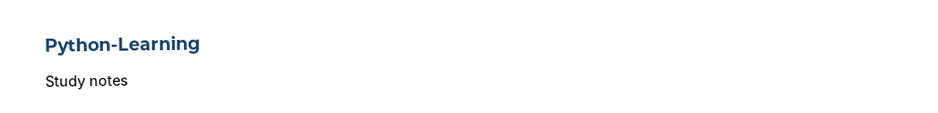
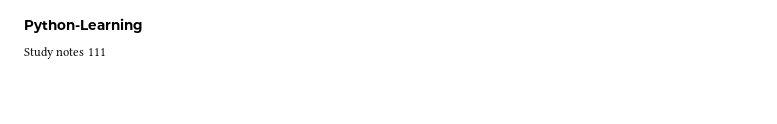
- Study notes
+ Study notes 111

